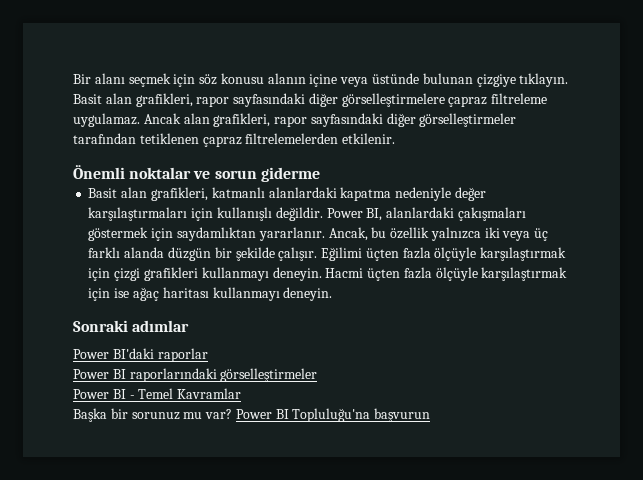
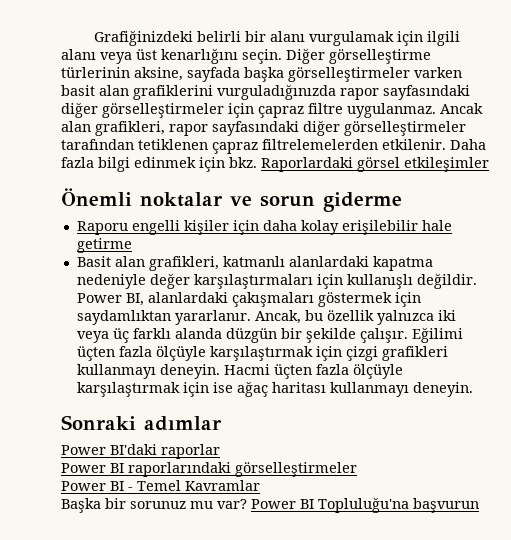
- Bir alanı seçmek için söz konusu alanın içine veya üstünde bulunan çizgiye tıklayın. Basit alan grafikleri, rapor sayfasındaki diğer görselleştirmelere çapraz filtreleme uygulamaz.
+ Grafiğinizdeki belirli bir alanı vurgulamak için ilgili alanı veya üst kenarlığını seçin. Diğer görselleştirme türlerinin aksine, sayfada başka görselleştirmeler varken basit alan grafiklerini vurguladığınızda rapor sayfasındaki diğer görselleştirmeler için çapraz filtre uygulanmaz.
+ Daha fazla bilgi edinmek için bkz. Raporlardaki görsel etkileşimler
+ Raporu engelli kişiler için daha kolay erişilebilir hale getirme

